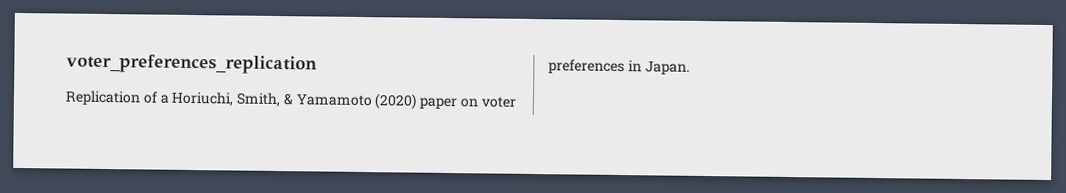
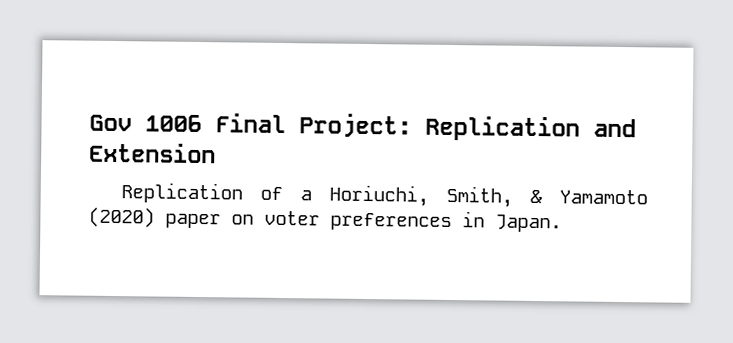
- voter_preferences_replication
+ Gov 1006 Final Project: Replication and Extension

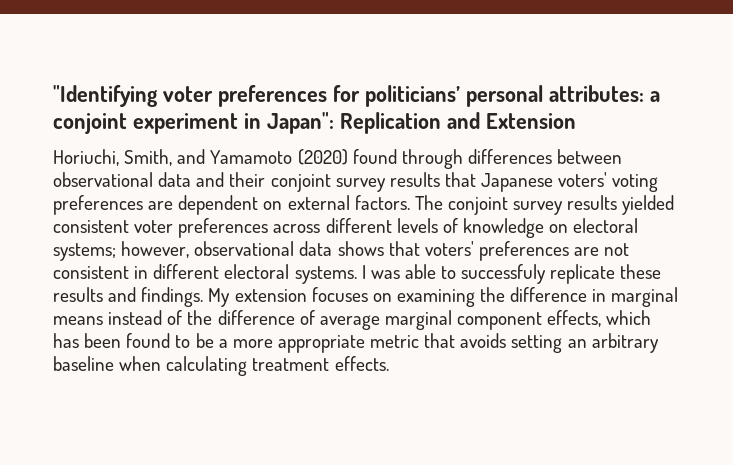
- Gov 1006 Final Project: Replication and Extension
+ "Identifying voter preferences for politicians’ personal attributes: a conjoint experiment in Japan": Replication and Extension
- Replication of a Horiuchi, Smith, & Yamamoto (2020) paper on voter preferences in Japan.
+ Horiuchi, Smith, and Yamamoto (2020) found through differences between observational data and their conjoint survey results that Japanese voters' voting preferences are dependent on external factors. The conjoint survey results yielded consistent voter preferences across different levels of knowledge on electoral systems; however, observational data shows that voters' preferences are not consistent in different electoral systems. I was able to successfuly replicate these results and findings. My extension focuses on examining the difference in marginal means instead of the difference of average marginal component effects, which has been found to be a more appropriate metric that avoids setting an arbitrary baseline when calculating treatment effects.

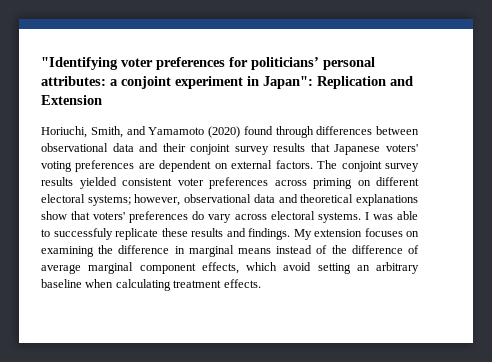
- The conjoint survey results yielded consistent voter preferences across different levels of knowledge on electoral systems; however, observational data shows that voters' preferences are not consistent in different electoral systems.
+ The conjoint survey results yielded consistent voter preferences across priming on different electoral systems; however, observational data and theoretical explanations show that voters' preferences do vary across electoral systems.
- My extension focuses on examining the difference in marginal means instead of the difference of average marginal component effects, which has been found to be a more appropriate metric that avoids setting an arbitrary baseline when calculating treatment effects.
+ My extension focuses on examining the difference in marginal means instead of the difference of average marginal component effects, which avoid setting an arbitrary baseline when calculating treatment effects.

